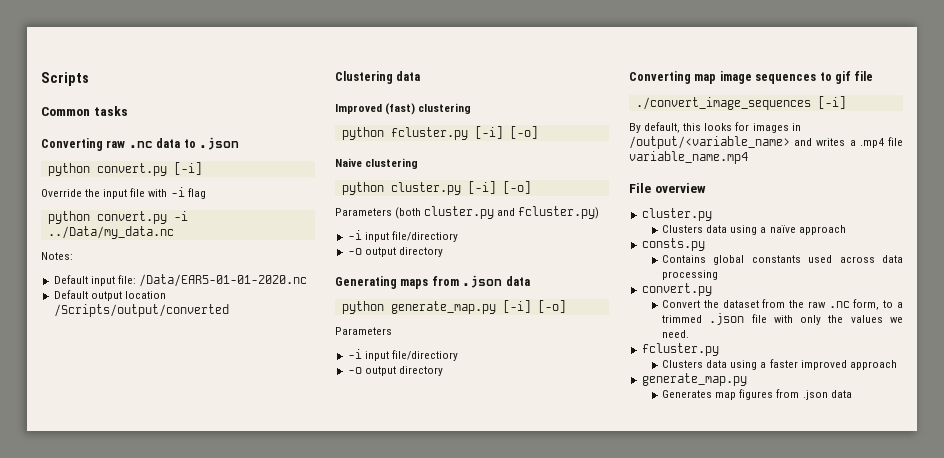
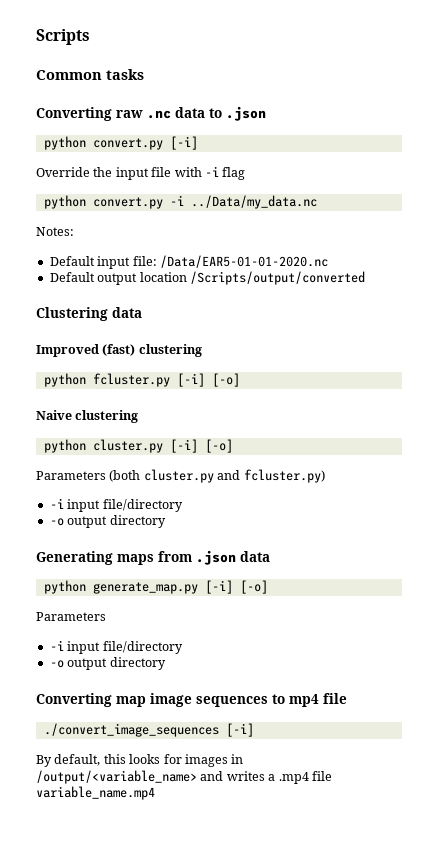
  Parameters (both cluster.py and fcluster.py)
- -i input file/directiory
+ -i input file/directory
  python generate_map.py [-i] [-o]
  Parameters
- -i input file/directiory
+ -i input file/directory
- Converting map image sequences to gif file
+ Converting map image sequences to mp4 file
- File overview
- cluster.py
- Clusters data using a naïve approach
- consts.py
- Contains global constants used across data processing
- convert.py
- Convert the dataset from the raw .nc form, to a trimmed .json file with only the values we need.
- fcluster.py
- Clusters data using a faster improved approach
- generate_map.py
- Generates map figures from .json data

